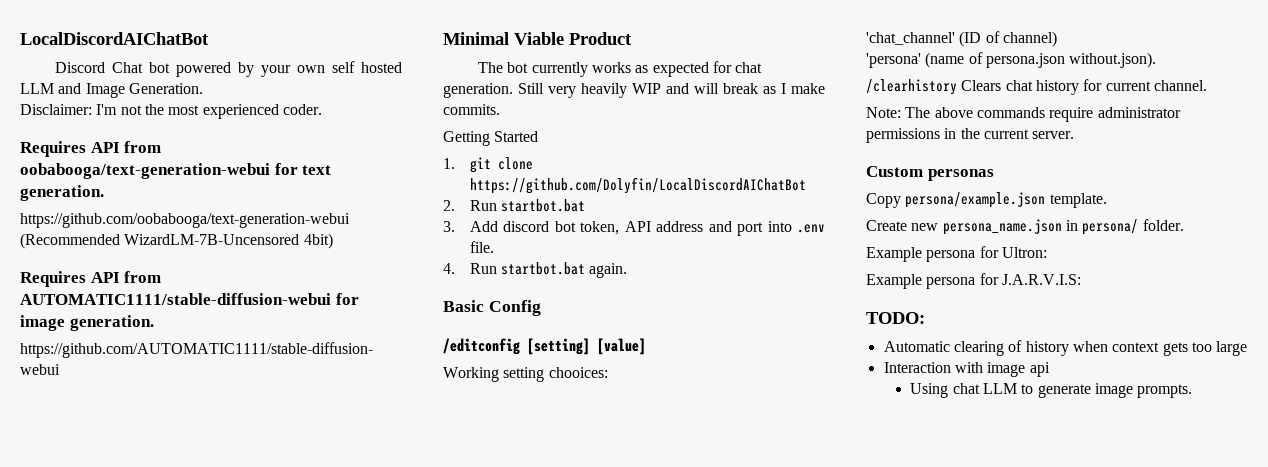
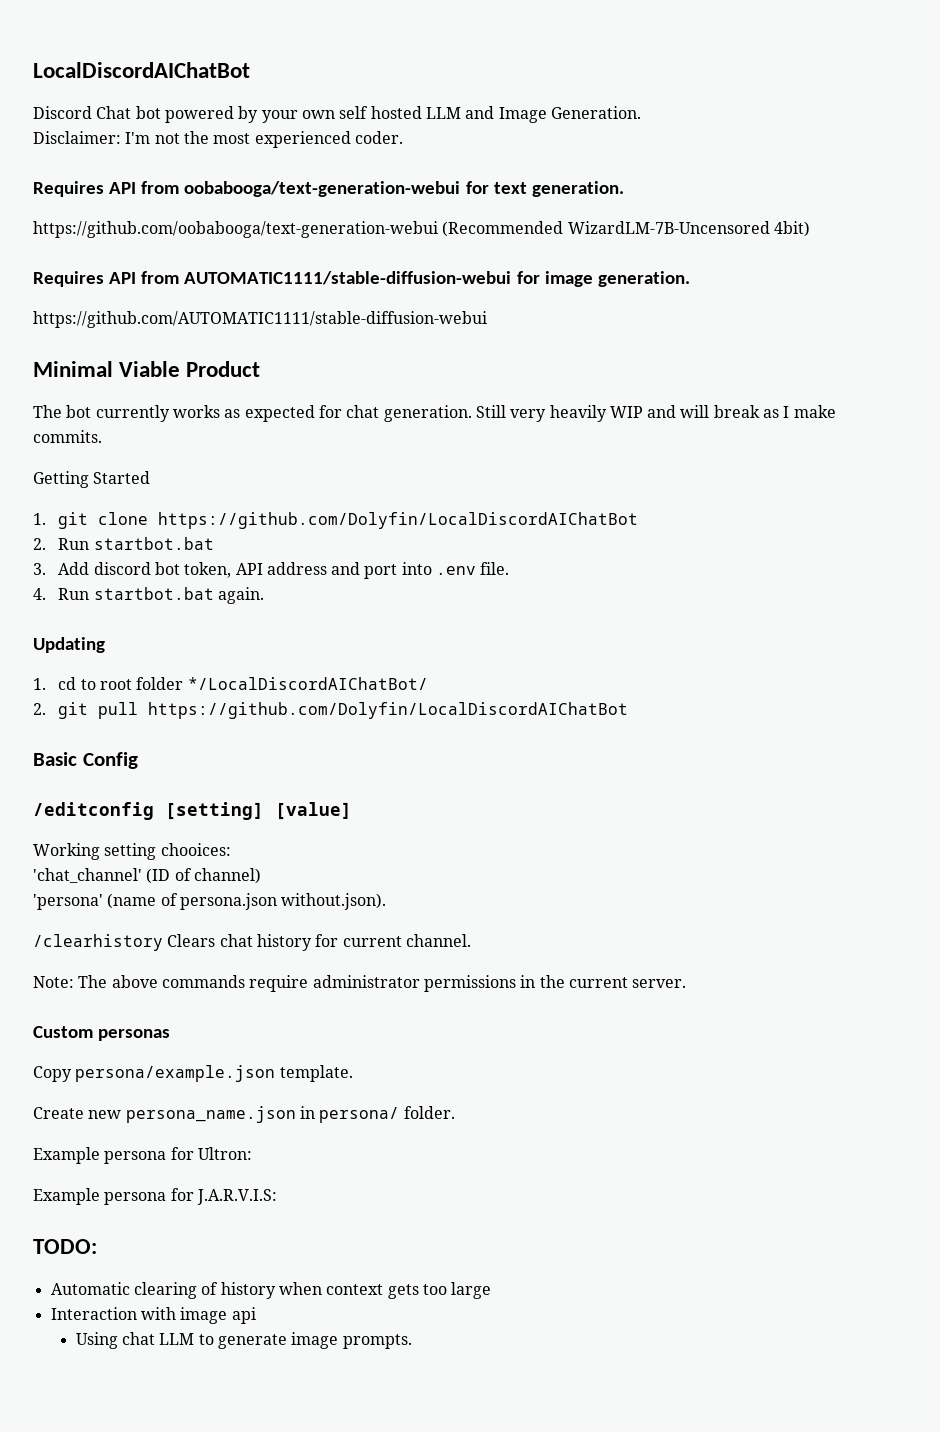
+ Updating
+ 1. cd to root folder */LocalDiscordAIChatBot/
+ 2. git pull https://github.com/Dolyfin/LocalDiscordAIChatBot

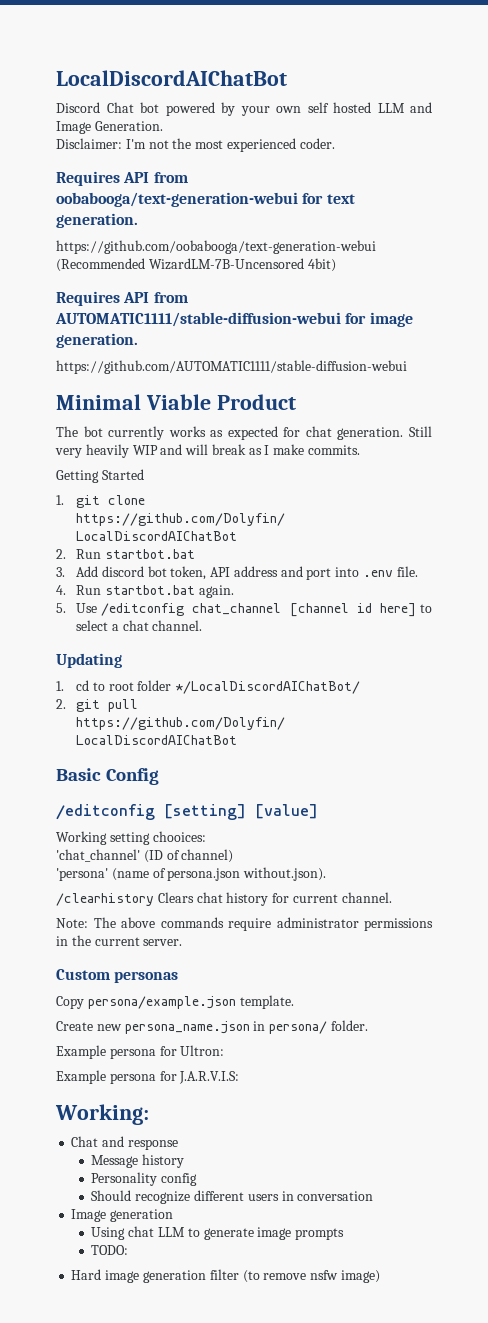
+ 5. Use /editconfig chat_channel [channel id here] to select a chat channel.
- TODO:
- Automatic clearing of history when context gets too large
- Interaction with image api
+ Working:
+ Chat and response
+ Message history
+ Personality config
+ Should recognize different users in conversation
+ Image generation
- Using chat LLM to generate image prompts.
+ Using chat LLM to generate image prompts
+ TODO:
+ Hard image generation filter (to remove nsfw image)

